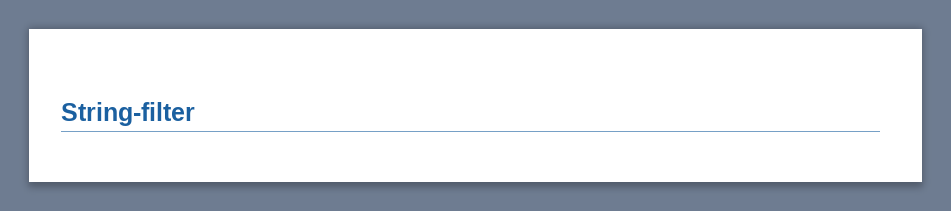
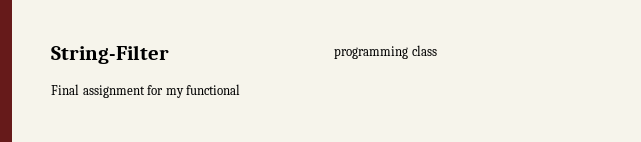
- String-filter
+ String-Filter
+ Final assignment for my functional programming class

